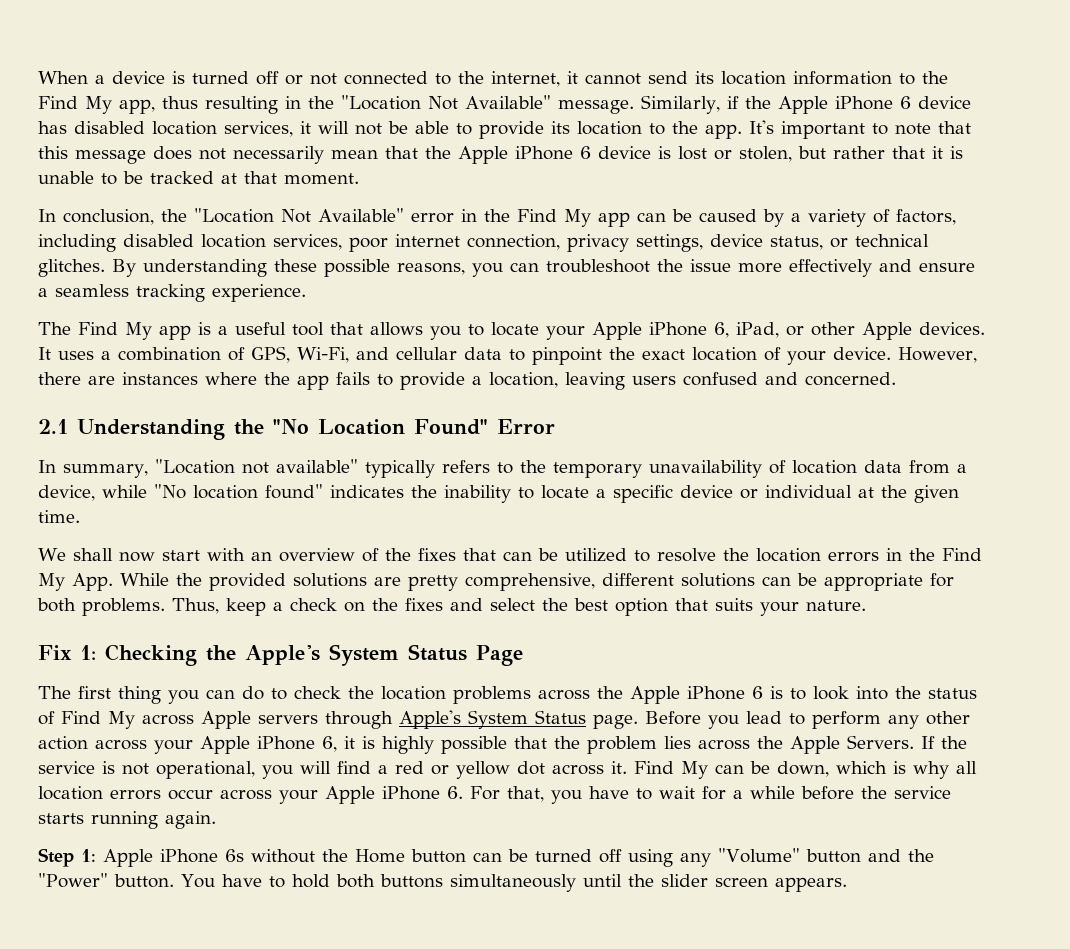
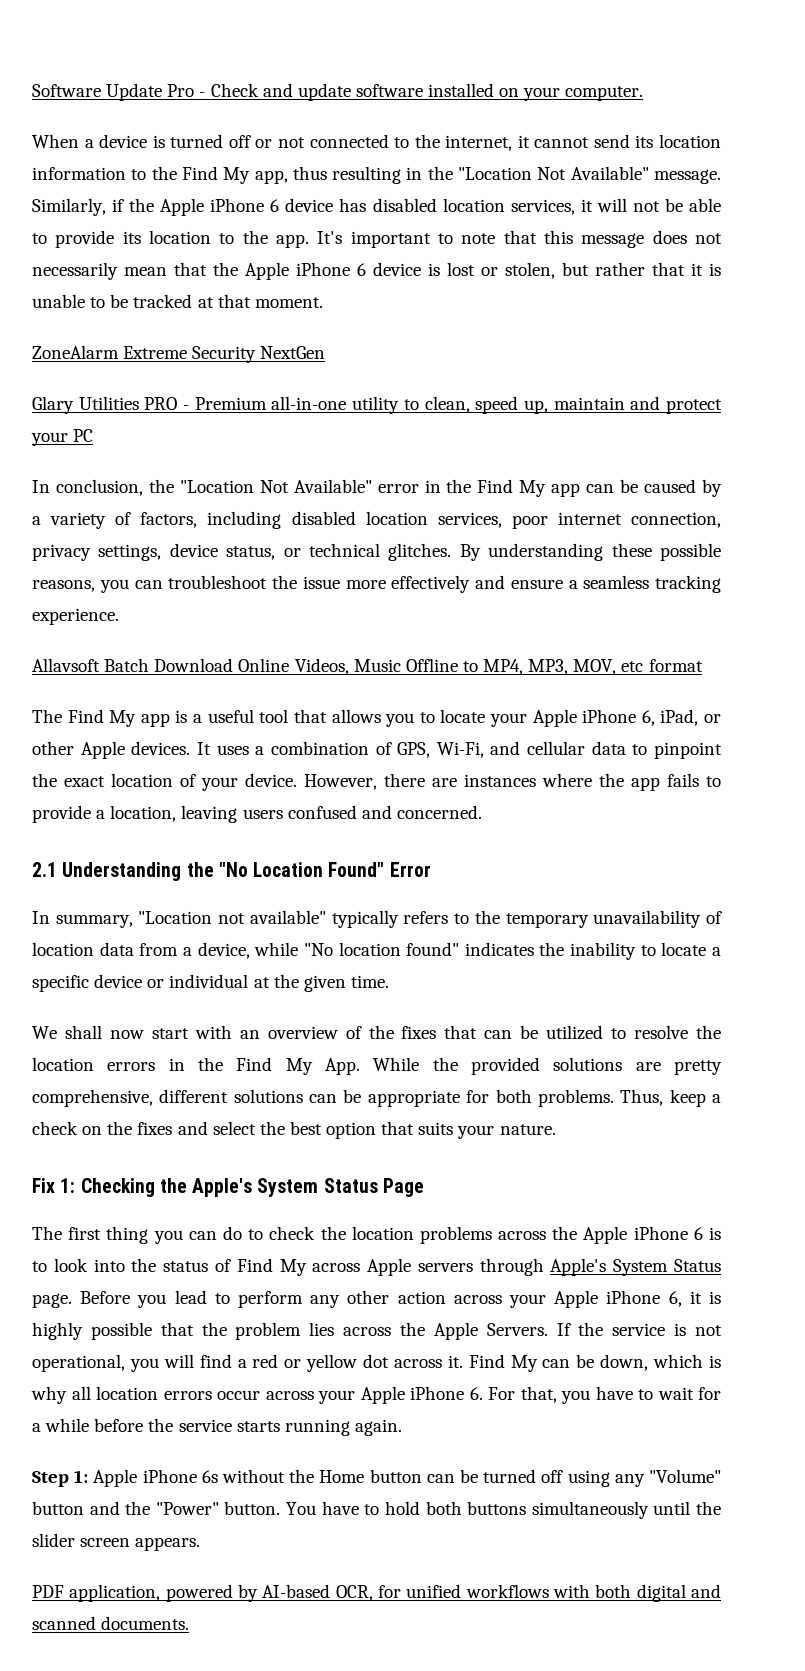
+ Software Update Pro - Check and update software installed on your computer.
+ ZoneAlarm Extreme Security NextGen
+ Glary Utilities PRO - Premium all-in-one utility to clean, speed up, maintain and protect your PC
+ Allavsoft Batch Download Online Videos, Music Offline to MP4, MP3, MOV, etc format
+ PDF application, powered by AI-based OCR, for unified workflows with both digital and scanned documents.

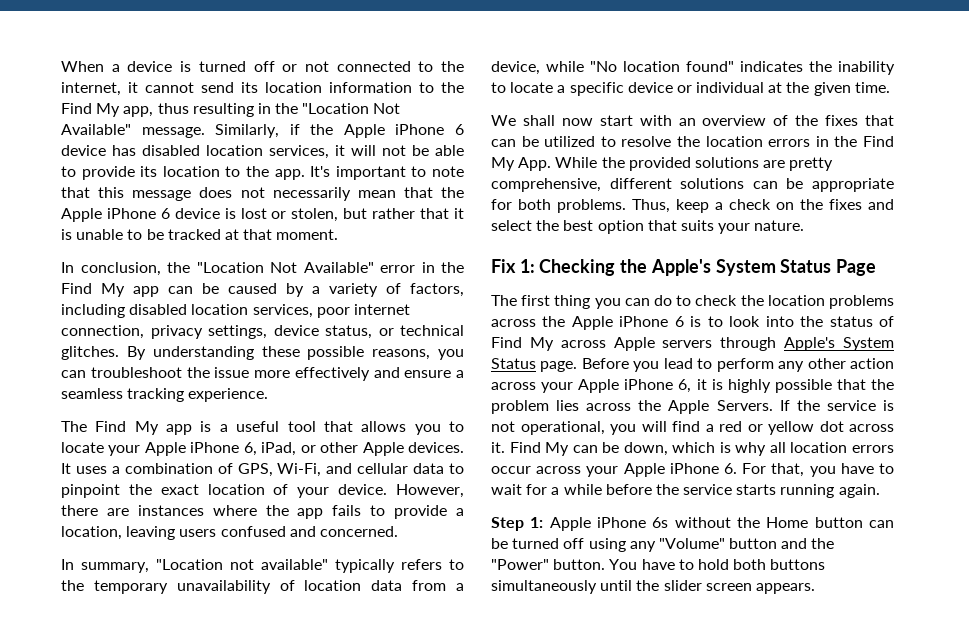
- Software Update Pro - Check and update software installed on your computer.
- ZoneAlarm Extreme Security NextGen
- Glary Utilities PRO - Premium all-in-one utility to clean, speed up, maintain and protect your PC
- Allavsoft Batch Download Online Videos, Music Offline to MP4, MP3, MOV, etc format
- 2.1 Understanding the "No Location Found" Error
- PDF application, powered by AI-based OCR, for unified workflows with both digital and scanned documents.

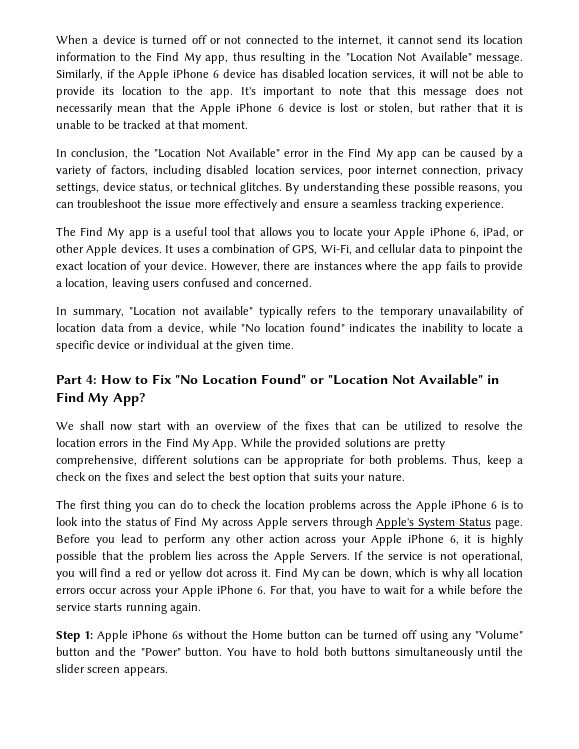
+ Part 4: How to Fix "No Location Found" or "Location Not Available" in Find My App?
- Fix 1: Checking the Apple's System Status Page

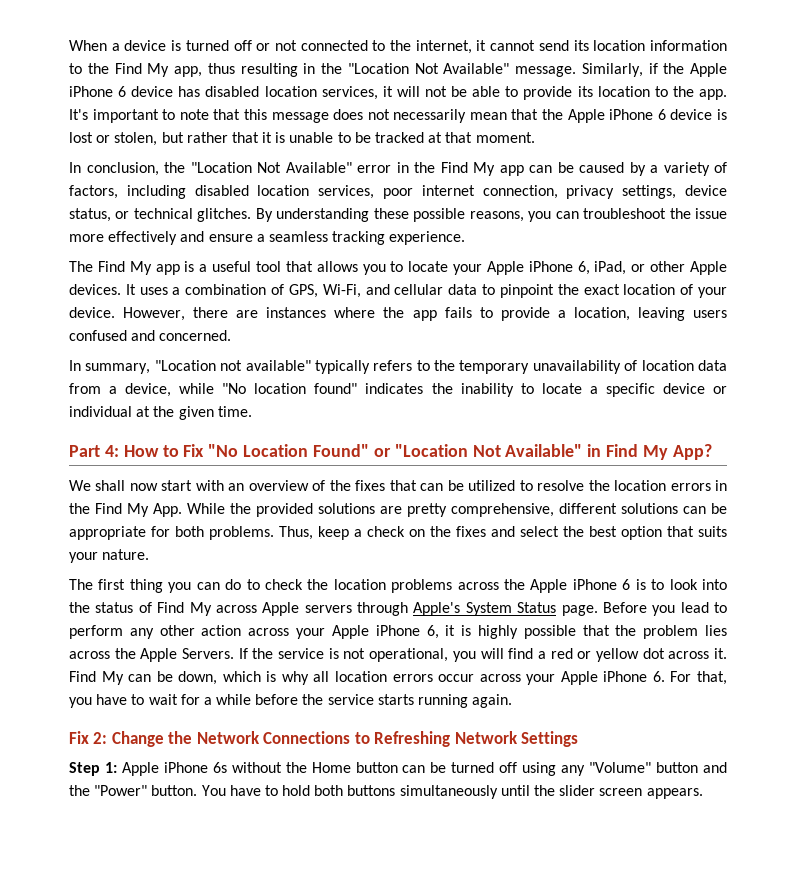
+ Fix 2: Change the Network Connections to Refreshing Network Settings

